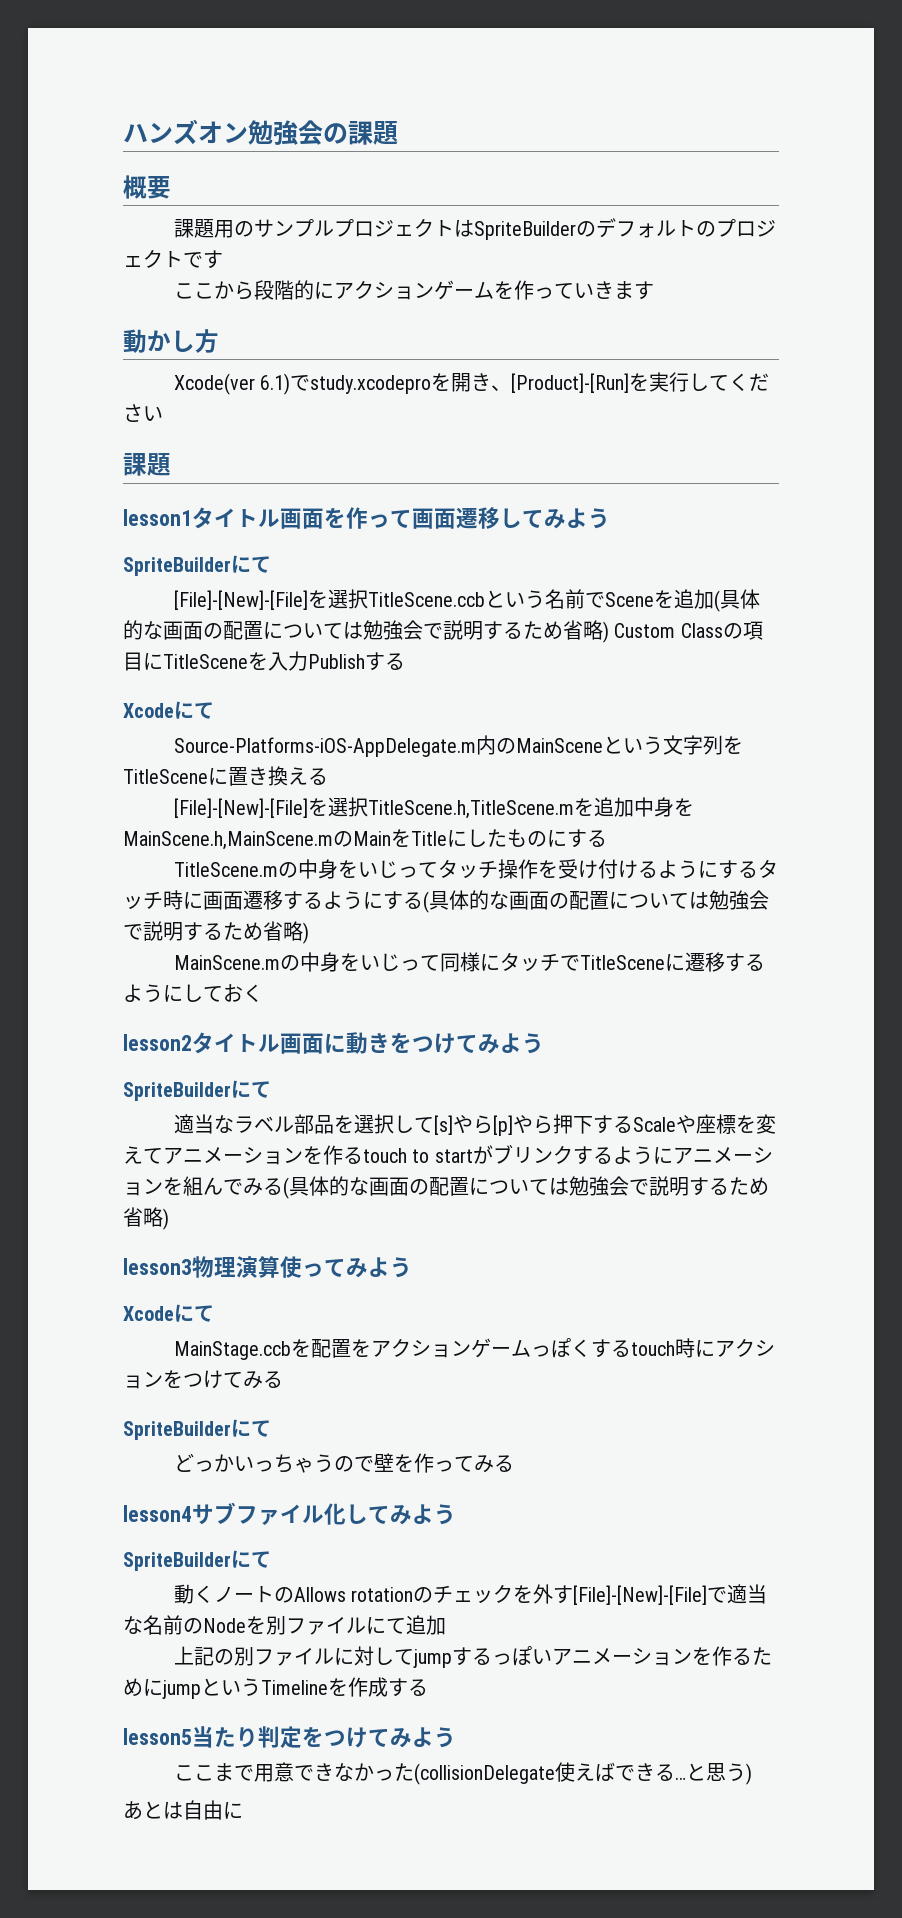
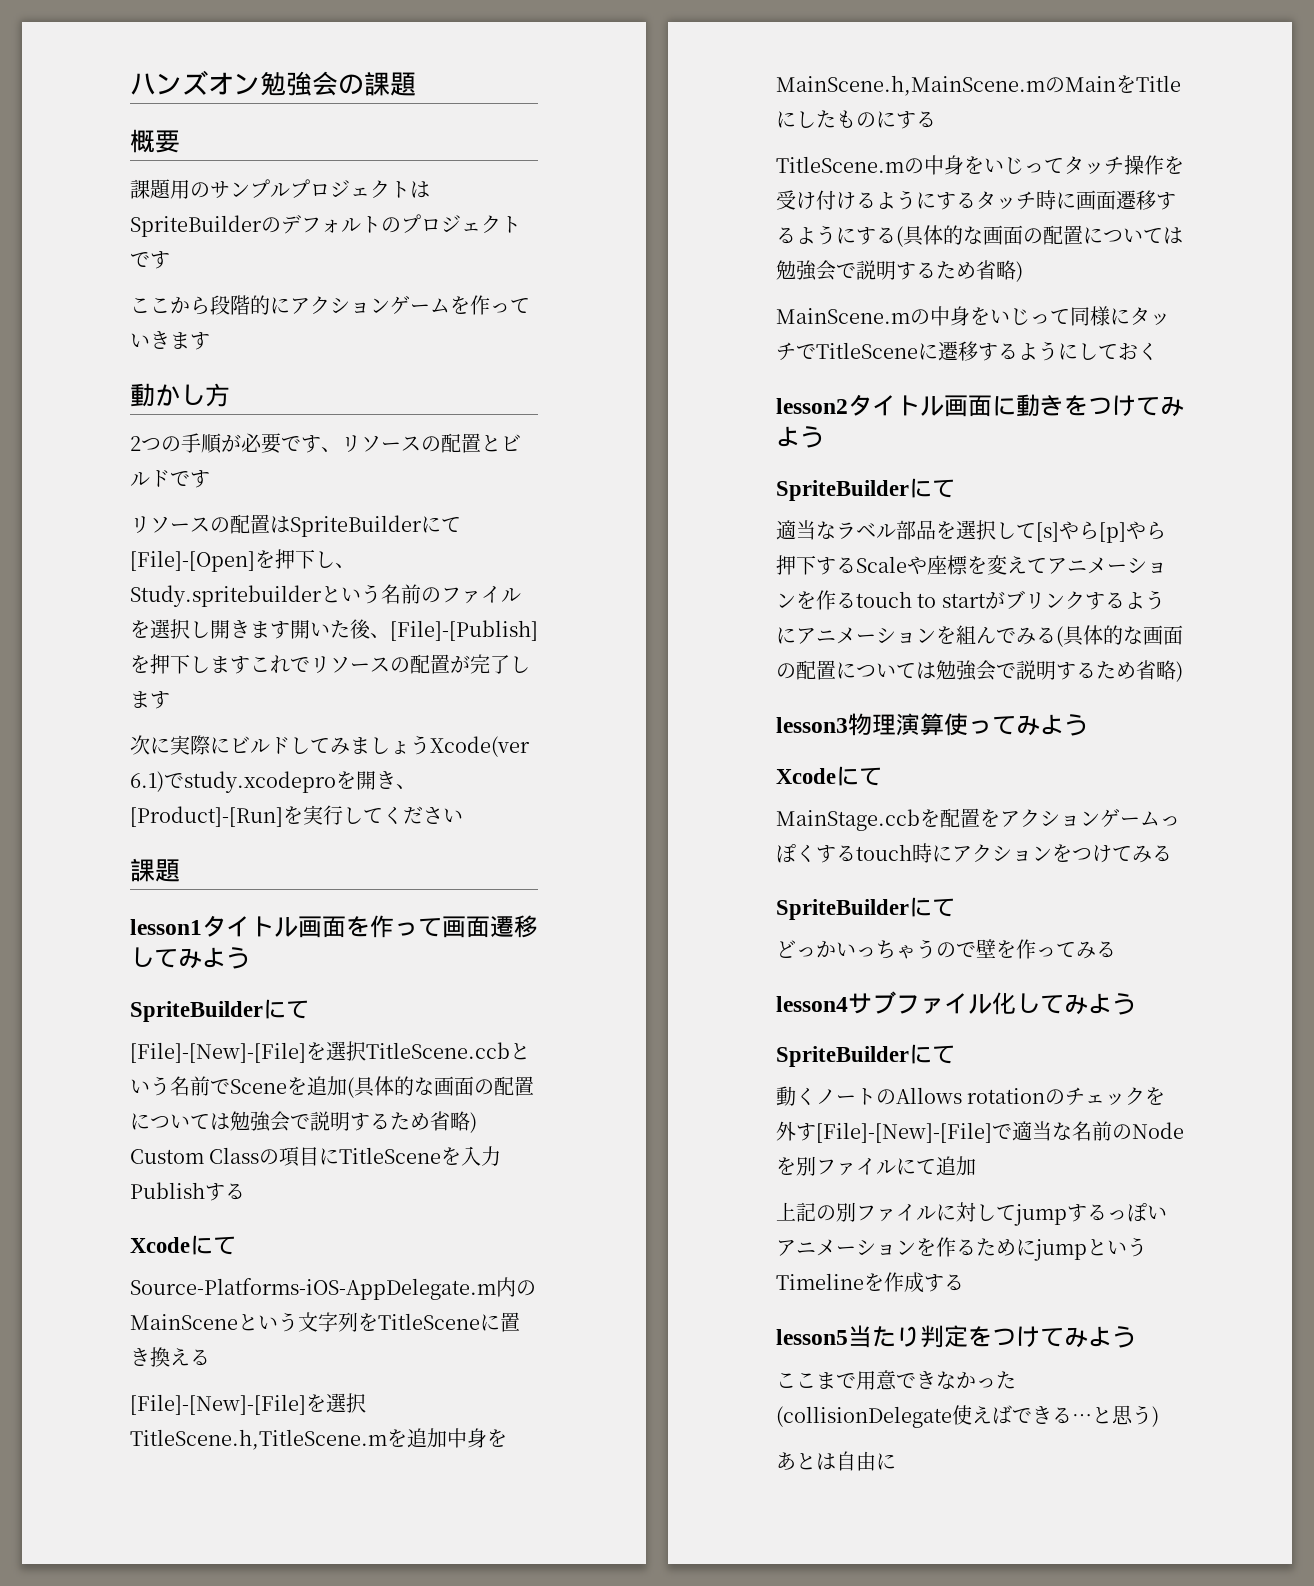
- Xcode(ver 6.1)でstudy.xcodeproを開き、[Product]-[Run]を実行してください
+ 2つの手順が必要です、リソースの配置とビルドです
+ リソースの配置はSpriteBuilderにて[File]-[Open]を押下し、Study.spritebuilderという名前のファイルを選択し開きます開いた後、[File]-[Publish]を押下しますこれでリソースの配置が完了します
+ 次に実際にビルドしてみましょうXcode(ver 6.1)でstudy.xcodeproを開き、[Product]-[Run]を実行してください

